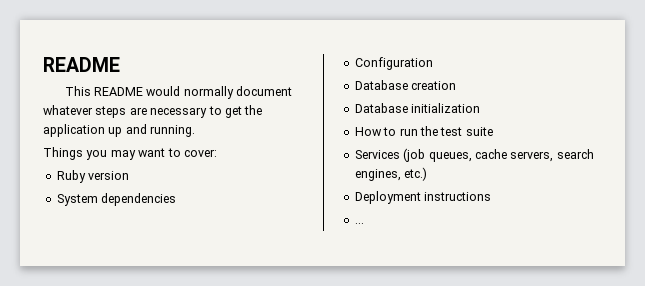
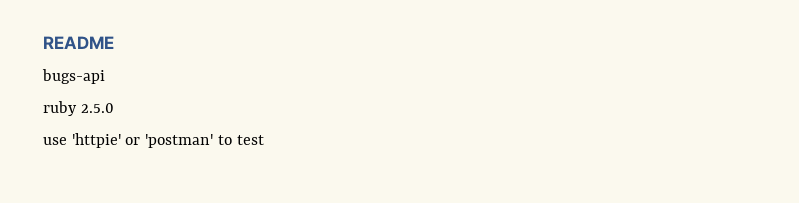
- This README would normally document whatever steps are necessary to get the application up and running.
- Things you may want to cover:
- Ruby version
- System dependencies
- Configuration
- Database creation
- Database initialization
- How to run the test suite
- Services (job queues, cache servers, search engines, etc.)
- Deployment instructions
- ...
+ bugs-api
+ ruby 2.5.0
+ use 'httpie' or 'postman' to test

